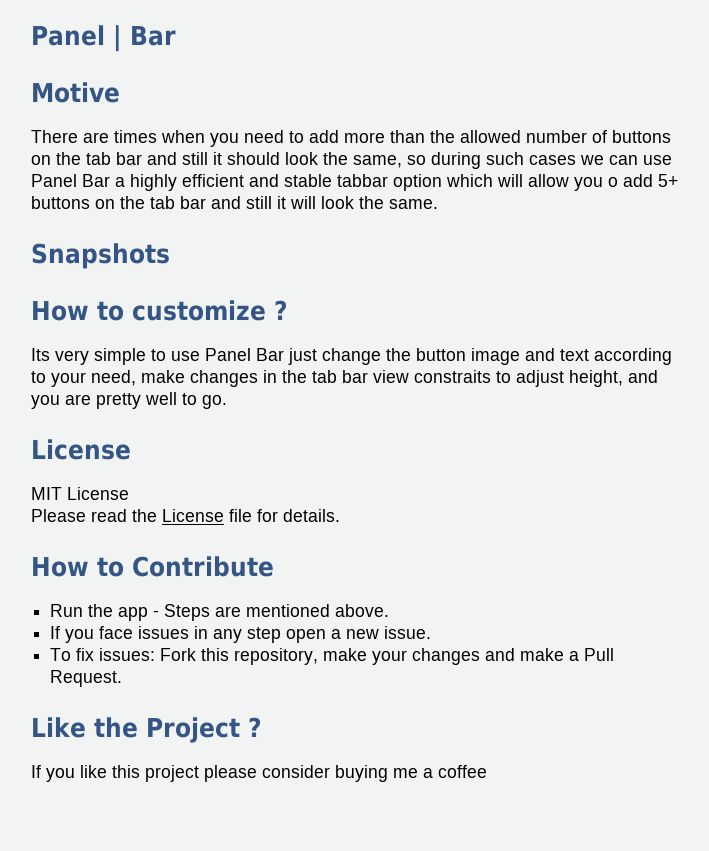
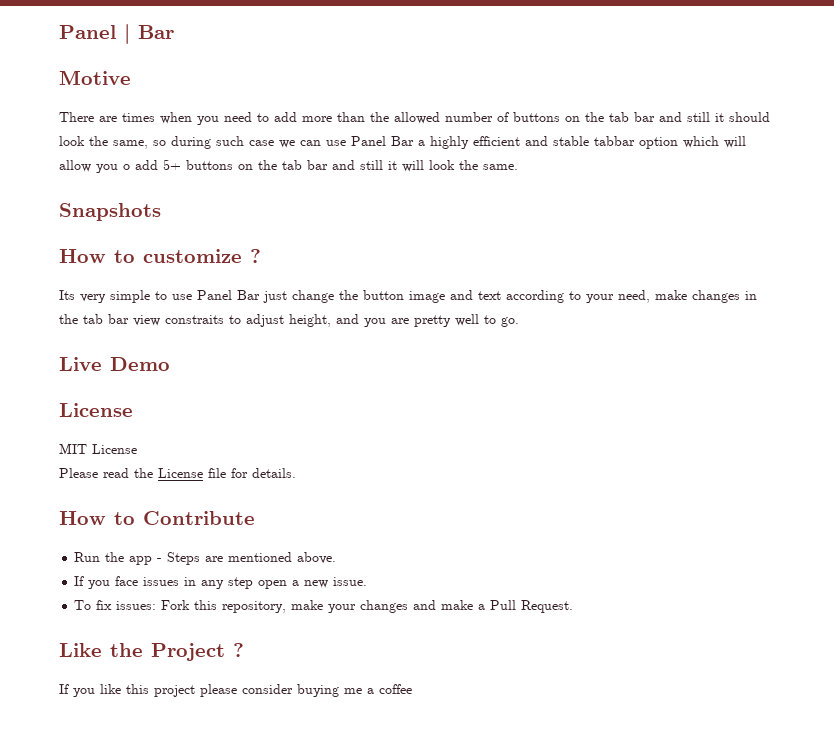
- There are times when you need to add more than the allowed number of buttons on the tab bar and still it should look the same, so during such cases we can use Panel Bar a highly efficient and stable tabbar option which will allow you o add 5+ buttons on the tab bar and still it will look the same.
+ There are times when you need to add more than the allowed number of buttons on the tab bar and still it should look the same, so during such case we can use Panel Bar a highly efficient and stable tabbar option which will allow you o add 5+ buttons on the tab bar and still it will look the same.
+ Live Demo

